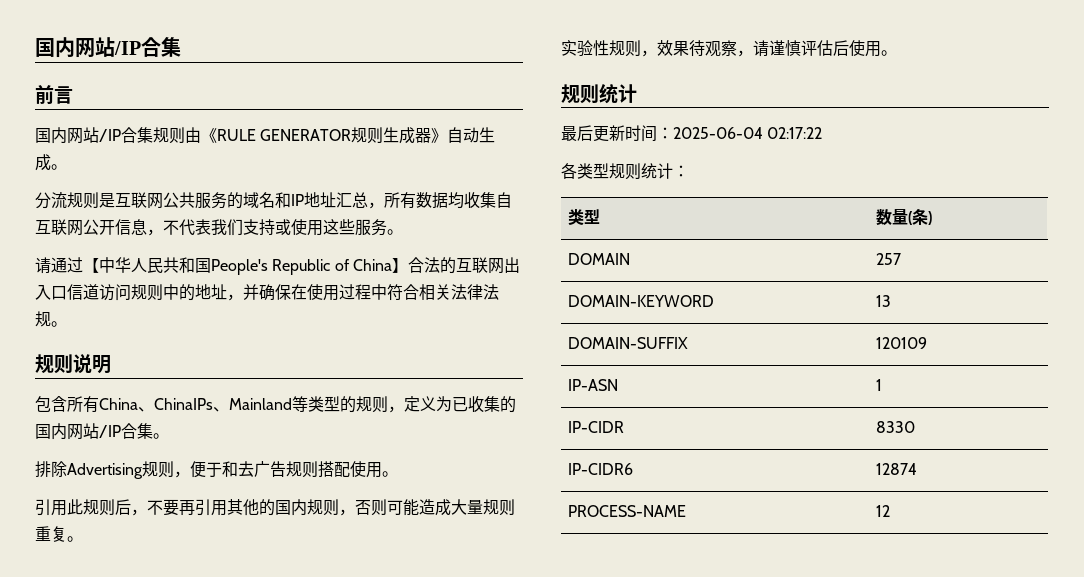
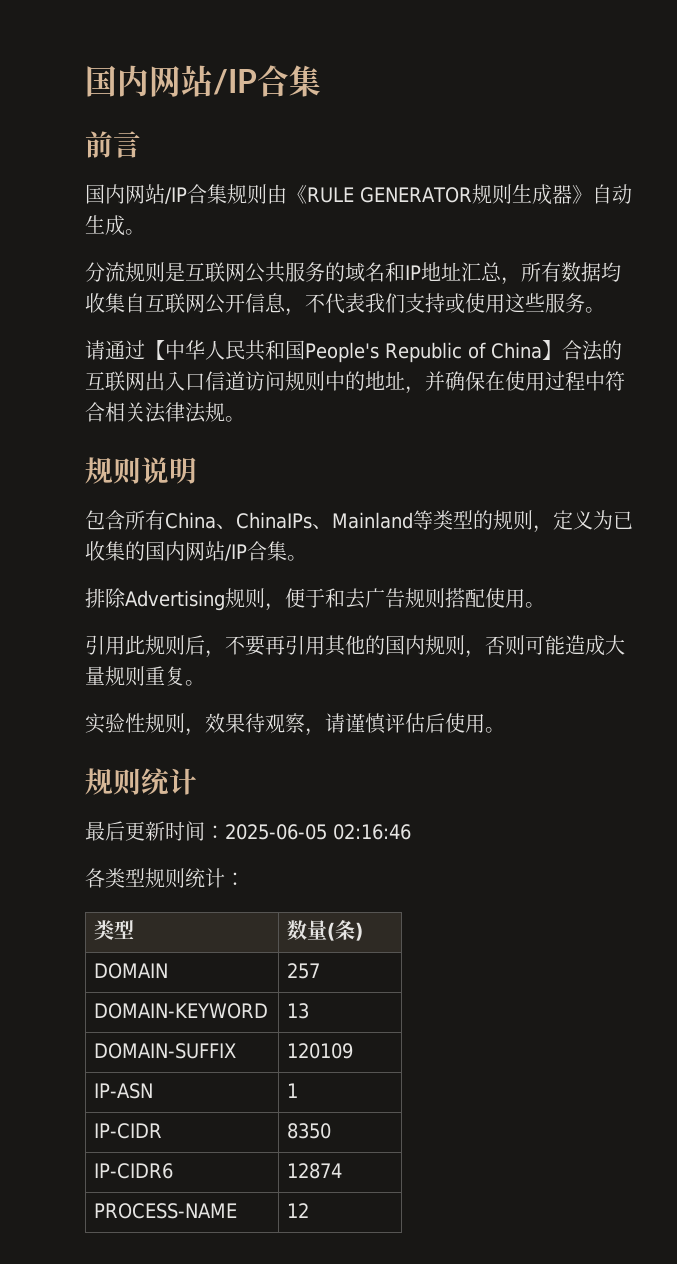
- 最后更新时间：2025-06-04 02:17:22
+ 最后更新时间：2025-06-05 02:16:46
- IP-CIDR | 8330
+ IP-CIDR | 8350

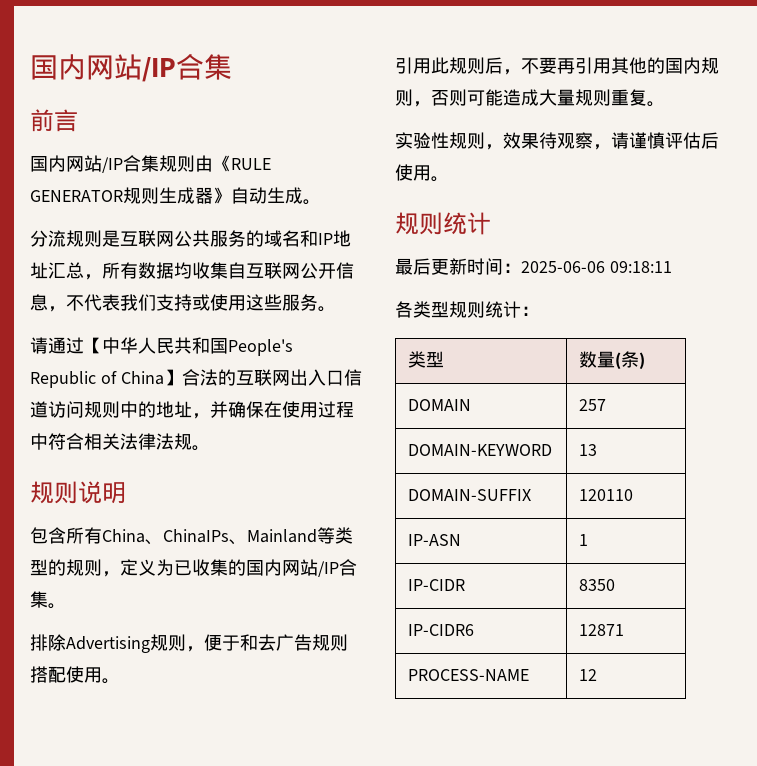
- 最后更新时间：2025-06-05 02:16:46
+ 最后更新时间：2025-06-06 09:18:11
- DOMAIN-SUFFIX | 120109
+ DOMAIN-SUFFIX | 120110
- IP-CIDR6 | 12874
+ IP-CIDR6 | 12871

